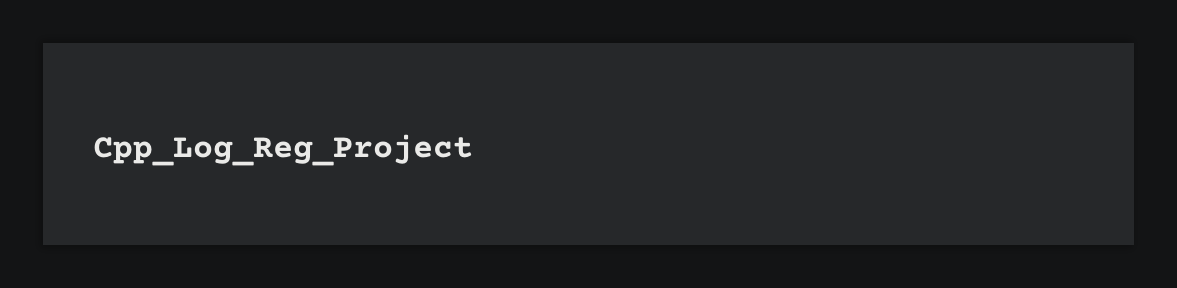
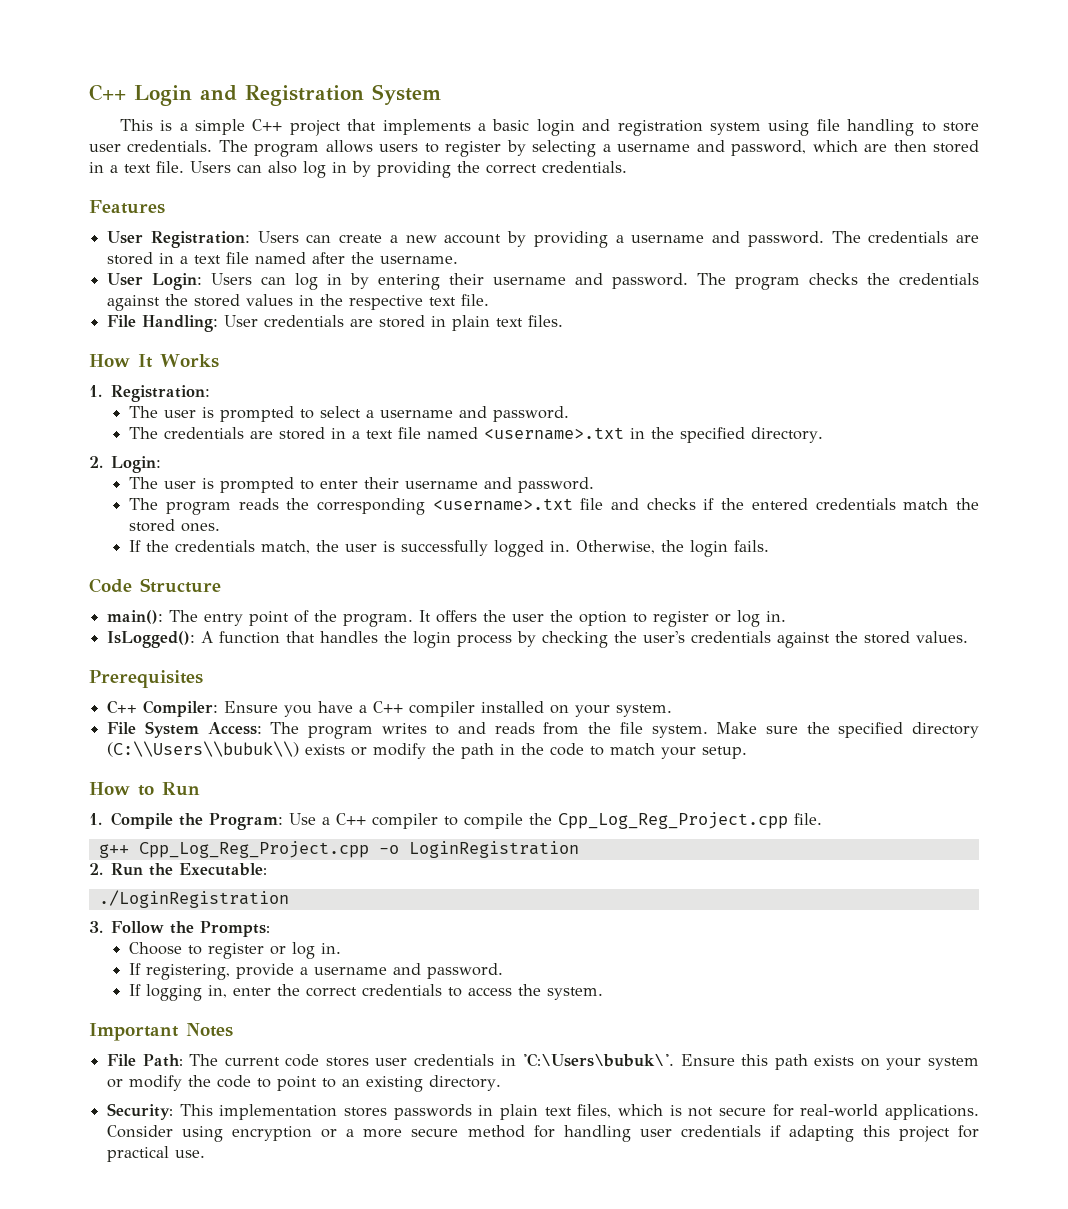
- Cpp_Log_Reg_Project
+ C++ Login and Registration System
+ This is a simple C++ project that implements a basic login and registration system using file handling to store user credentials. The program allows users to register by selecting a username and password, which are then stored in a text file. Users can also log in by providing the correct credentials.
+ Features
+ User Registration: Users can create a new account by providing a username and password. The credentials are stored in a text file named after the username.
+ User Login: Users can log in by entering their username and password. The program checks the credentials against the stored values in the respective text file.
+ File Handling: User credentials are stored in plain text files.
+ How It Works
+ 1. Registration:
+ The user is prompted to select a username and password.
+ The credentials are stored in a text file named <username>.txt in the specified directory.
+ 2. Login:
+ The user is prompted to enter their username and password.
+ The program reads the corresponding <username>.txt file and checks if the entered credentials match the stored ones.
+ If the credentials match, the user is successfully logged in. Otherwise, the login fails.
+ Code Structure
+ main(): The entry point of the program. It offers the user the option to register or log in.
+ IsLogged(): A function that handles the login process by checking the user's credentials against the stored values.
+ Prerequisites
+ C++ Compiler: Ensure you have a C++ compiler installed on your system.
+ File System Access: The program writes to and reads from the file system. Make sure the specified directory (C:\\Users\\bubuk\\) exists or modify the path in the code to match your setup.
+ How to Run
+ 1. Compile the Program: Use a C++ compiler to compile the Cpp_Log_Reg_Project.cpp file.
+ g++ Cpp_Log_Reg_Project.cpp -o LoginRegistration
+ 2. Run the Executable:
+ ./LoginRegistration
+ 3. Follow the Prompts:
+ Choose to register or log in.
+ If registering, provide a username and password.
+ If logging in, enter the correct credentials to access the system.
+ Important Notes
+ File Path: The current code stores user credentials in 'C:\Users\bubuk\'. Ensure this path exists on your system or modify the code to point to an existing directory.
+ Security: This implementation stores passwords in plain text files, which is not secure for real-world applications. Consider using encryption or a more secure method for handling user credentials if adapting this project for practical use.

